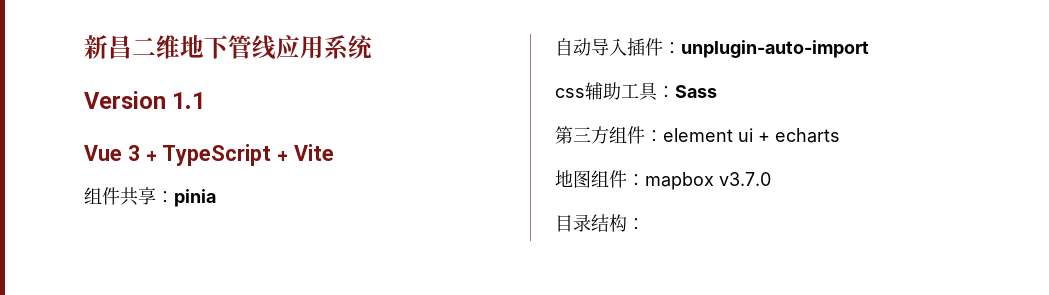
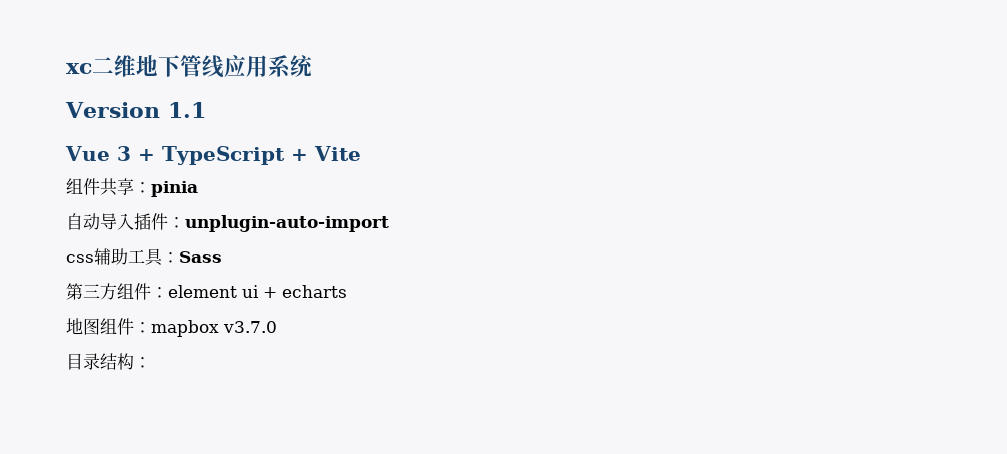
- 新昌二维地下管线应用系统
+ xc二维地下管线应用系统

